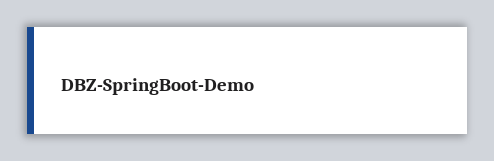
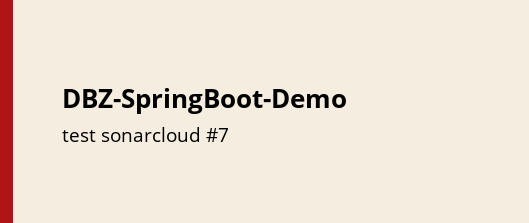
+ test sonarcloud #7

